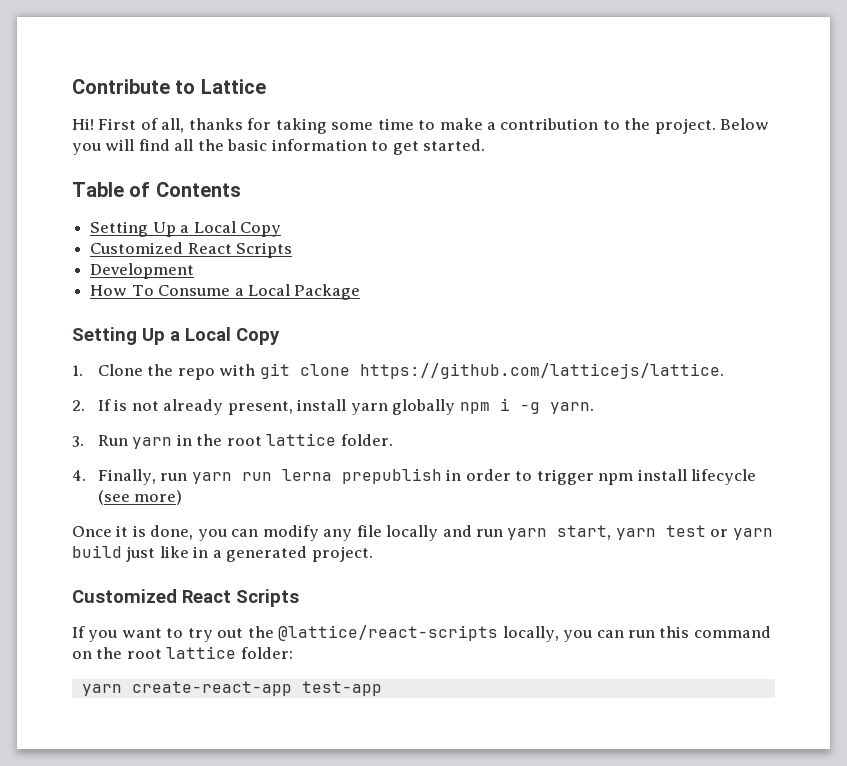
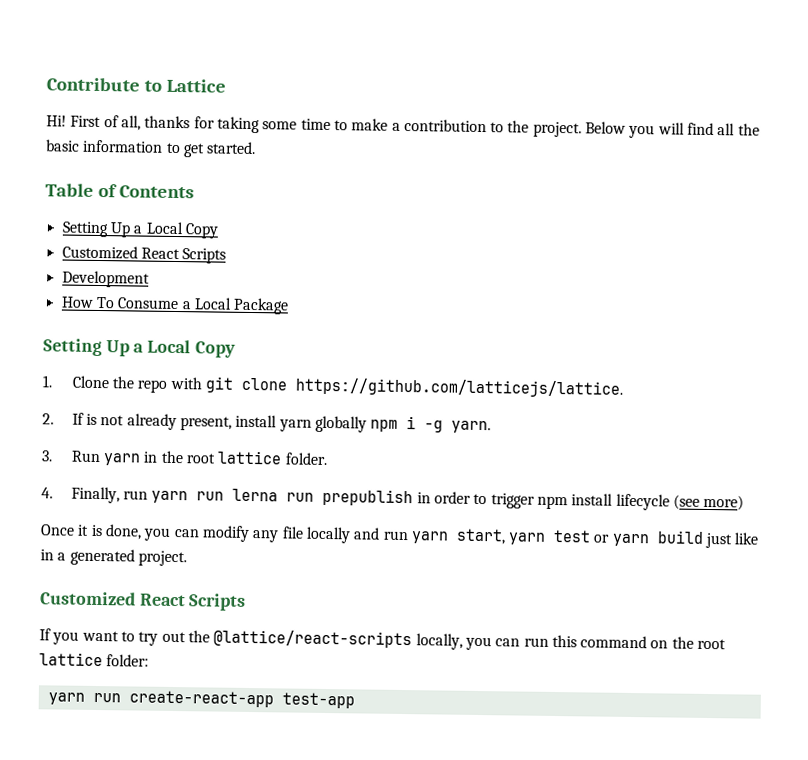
- 4. Finally, run yarn run lerna prepublish in order to trigger npm install lifecycle (see more)
+ 4. Finally, run yarn run lerna run prepublish in order to trigger npm install lifecycle (see more)
- yarn create-react-app test-app
+ yarn run create-react-app test-app

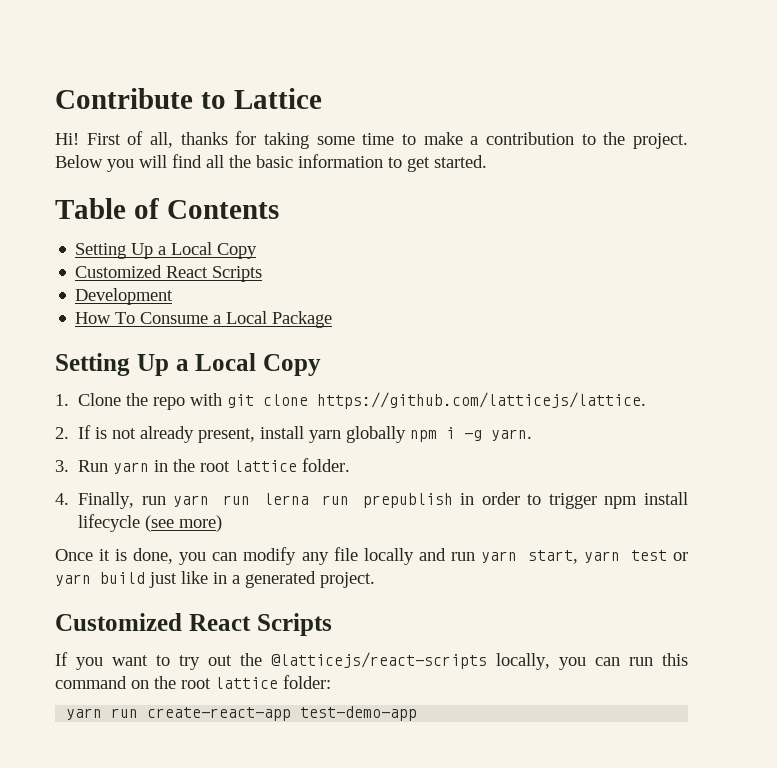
- If you want to try out the @lattice/react-scripts locally, you can run this command on the root lattice folder:
+ If you want to try out the @latticejs/react-scripts locally, you can run this command on the root lattice folder:
- yarn run create-react-app test-app
+ yarn run create-react-app test-demo-app

